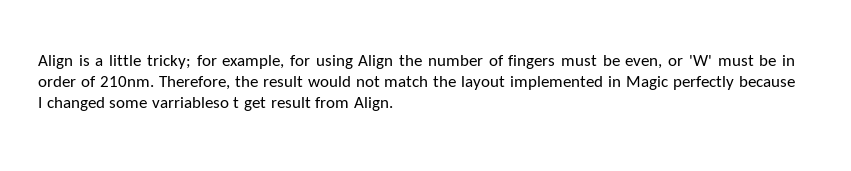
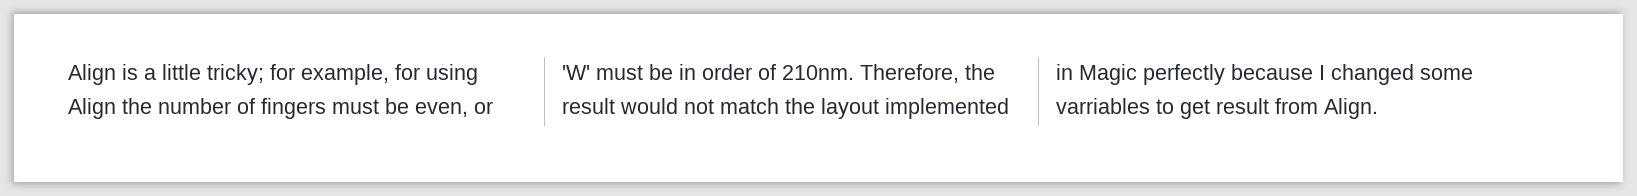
- Therefore, the result would not match the layout implemented in Magic perfectly because I changed some varriableso t get result from Align.
+ Therefore, the result would not match the layout implemented in Magic perfectly because I changed some varriables to get result from Align.

